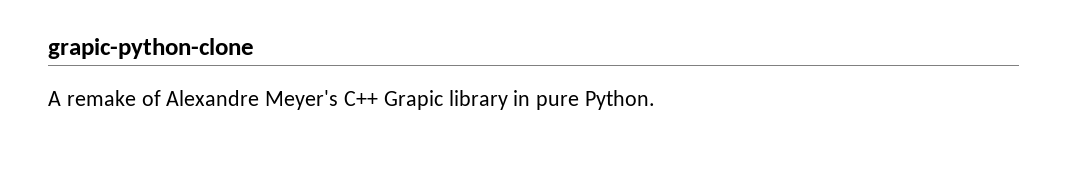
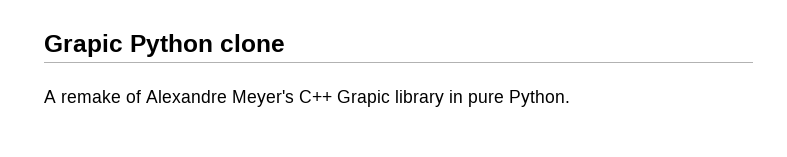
- grapic-python-clone
+ Grapic Python clone

